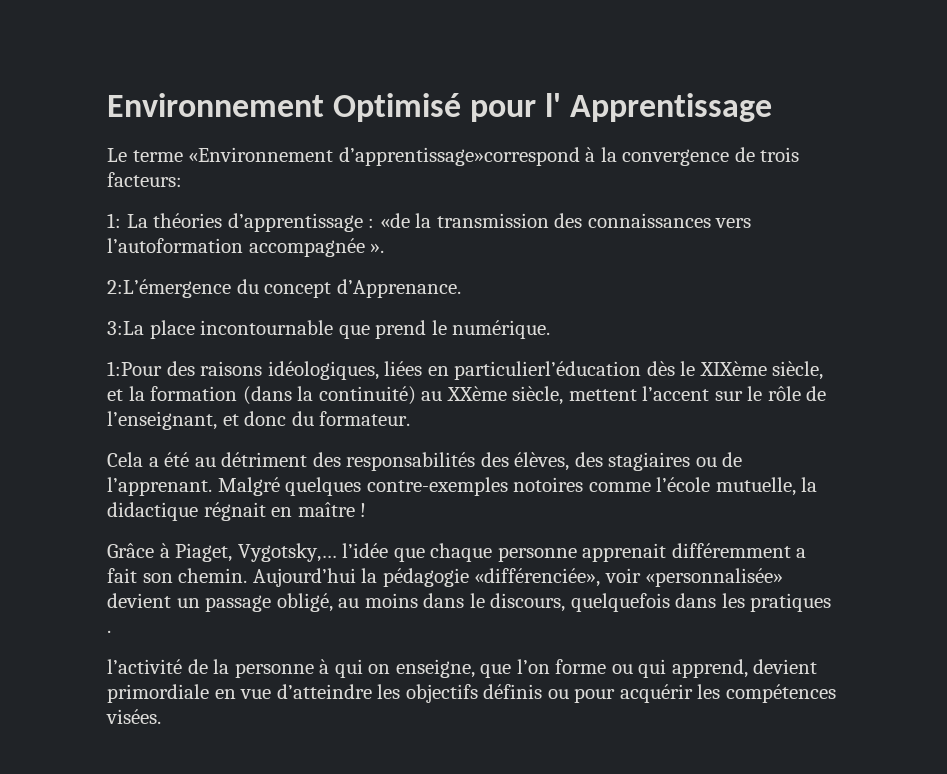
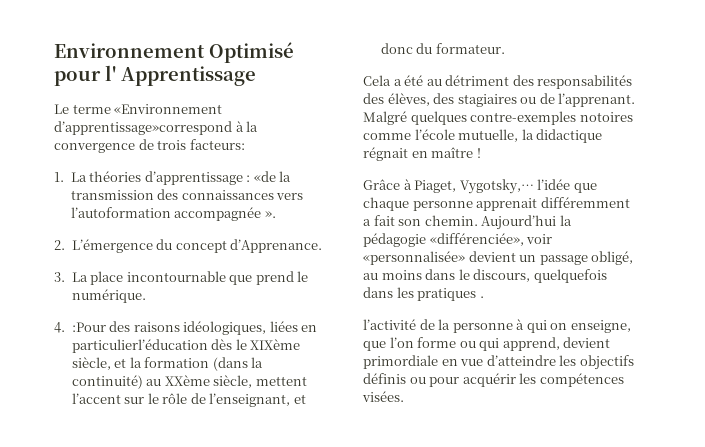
- 1: La théories d’apprentissage : «de la transmission des connaissances vers l’autoformation accompagnée ».
+ 1. La théories d’apprentissage : «de la transmission des connaissances vers l’autoformation accompagnée ».
- 2:L’émergence du concept d’Apprenance.
+ 2. L’émergence du concept d’Apprenance.
- 3:La place incontournable que prend le numérique.
+ 3. La place incontournable que prend le numérique.
- 1:Pour des raisons idéologiques, liées en particulierl’éducation dès le XIXème siècle, et la formation (dans la continuité) au XXème siècle, mettent l’accent sur le rôle de l’enseignant, et donc du formateur.
+ 4. :Pour des raisons idéologiques, liées en particulierl’éducation dès le XIXème siècle, et la formation (dans la continuité) au XXème siècle, mettent l’accent sur le rôle de l’enseignant, et donc du formateur.

